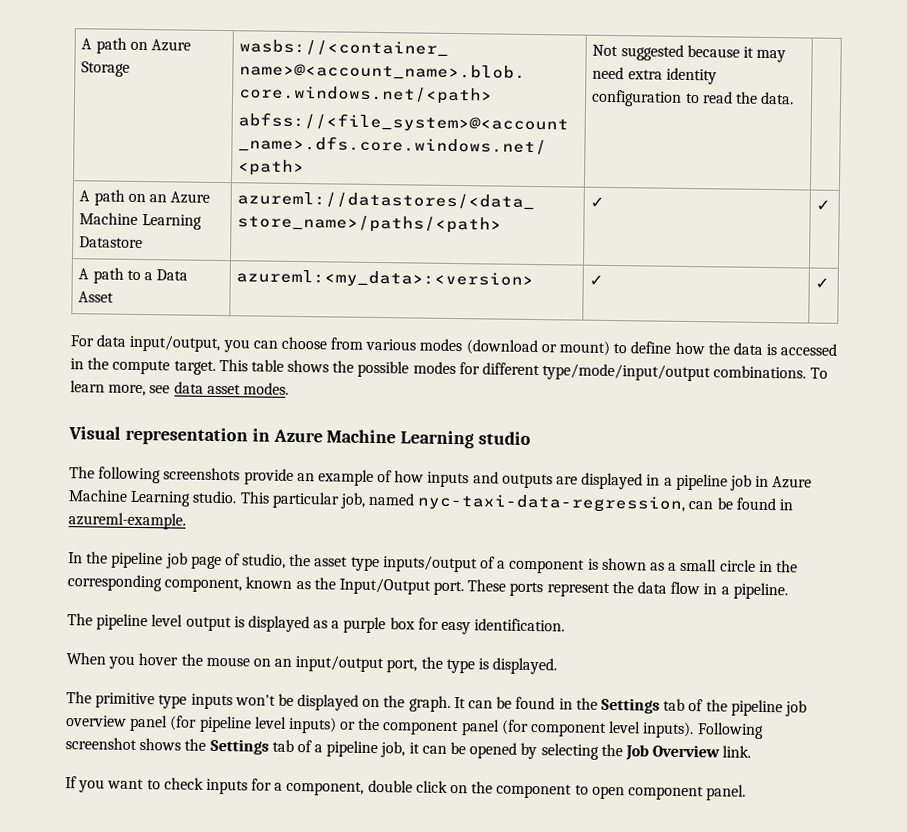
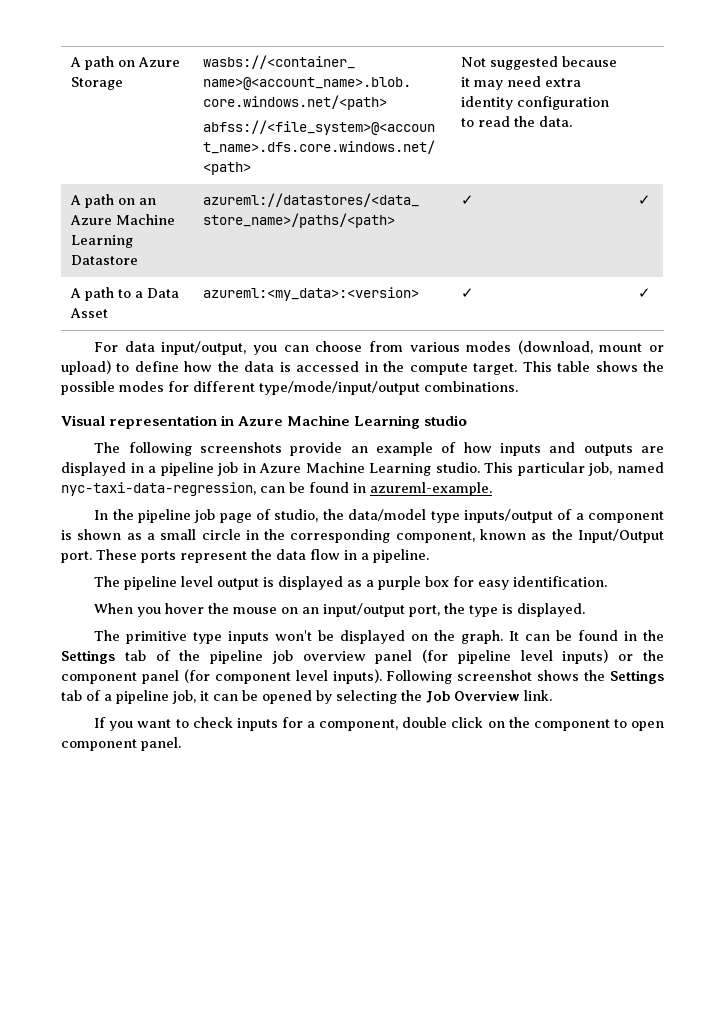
- For data input/output, you can choose from various modes (download or mount) to define how the data is accessed in the compute target.
+ For data input/output, you can choose from various modes (download, mount or upload) to define how the data is accessed in the compute target.
- To learn more, see data asset modes.
- In the pipeline job page of studio, the asset type inputs/output of a component is shown as a small circle in the corresponding component, known as the Input/Output port.
+ In the pipeline job page of studio, the data/model type inputs/output of a component is shown as a small circle in the corresponding component, known as the Input/Output port.

